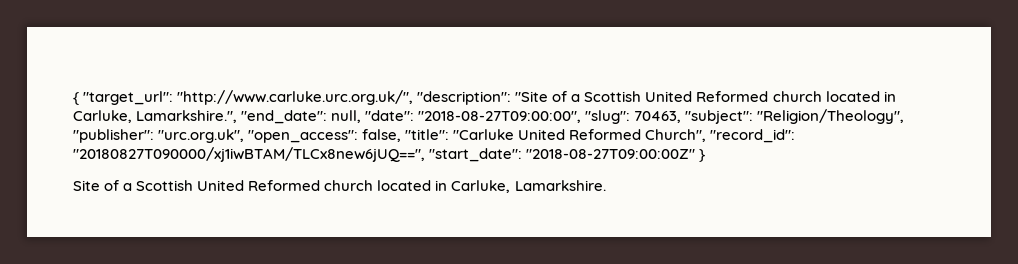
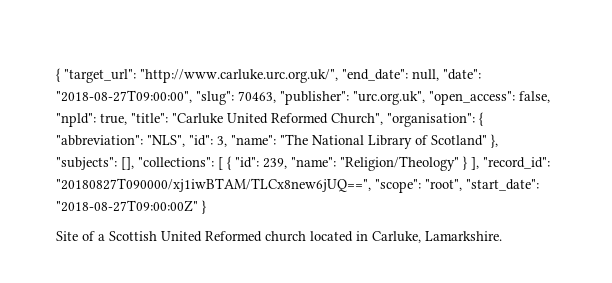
- { "target_url": "http://www.carluke.urc.org.uk/", "description": "Site of a Scottish United Reformed church located in Carluke, Lamarkshire.", "end_date": null, "date": "2018-08-27T09:00:00", "slug": 70463, "subject": "Religion/Theology", "publisher": "urc.org.uk", "open_access": false, "title": "Carluke United Reformed Church", "record_id": "20180827T090000/xj1iwBTAM/TLCx8new6jUQ==", "start_date": "2018-08-27T09:00:00Z" }
+ { "target_url": "http://www.carluke.urc.org.uk/", "end_date": null, "date": "2018-08-27T09:00:00", "slug": 70463, "publisher": "urc.org.uk", "open_access": false, "npld": true, "title": "Carluke United Reformed Church", "organisation": { "abbreviation": "NLS", "id": 3, "name": "The National Library of Scotland" }, "subjects": [], "collections": [ { "id": 239, "name": "Religion/Theology" } ], "record_id": "20180827T090000/xj1iwBTAM/TLCx8new6jUQ==", "scope": "root", "start_date": "2018-08-27T09:00:00Z" }

